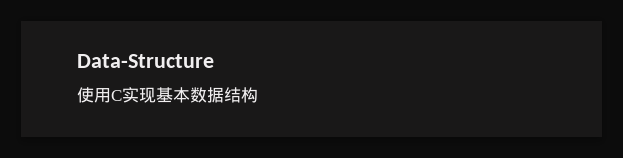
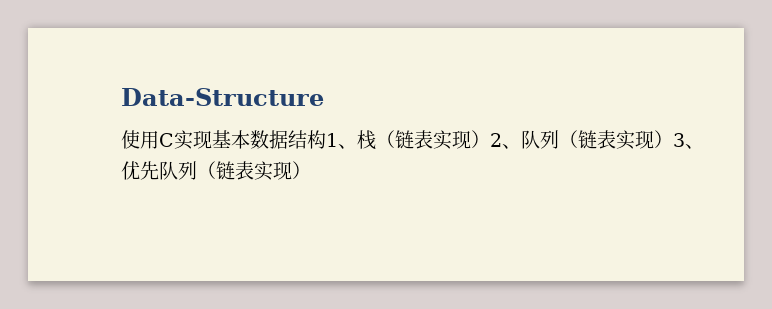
- 使用C实现基本数据结构
+ 使用C实现基本数据结构1、栈（链表实现）2、队列（链表实现）3、优先队列（链表实现）

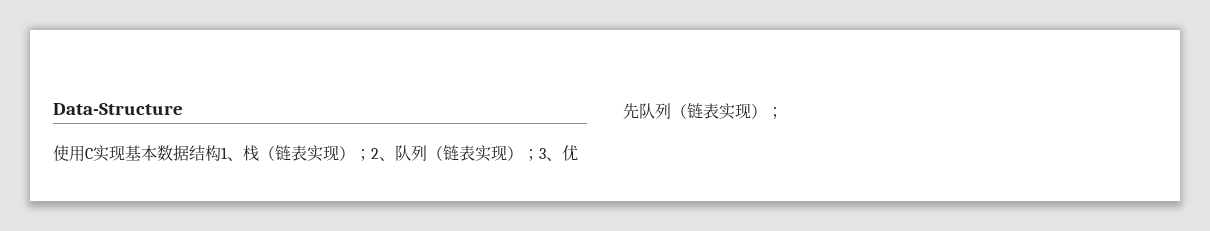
- 使用C实现基本数据结构1、栈（链表实现）2、队列（链表实现）3、优先队列（链表实现）
+ 使用C实现基本数据结构1、栈（链表实现）；2、队列（链表实现）；3、优先队列（链表实现）；

